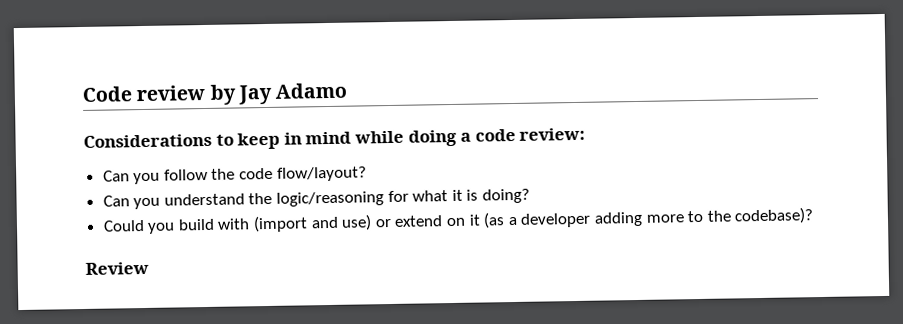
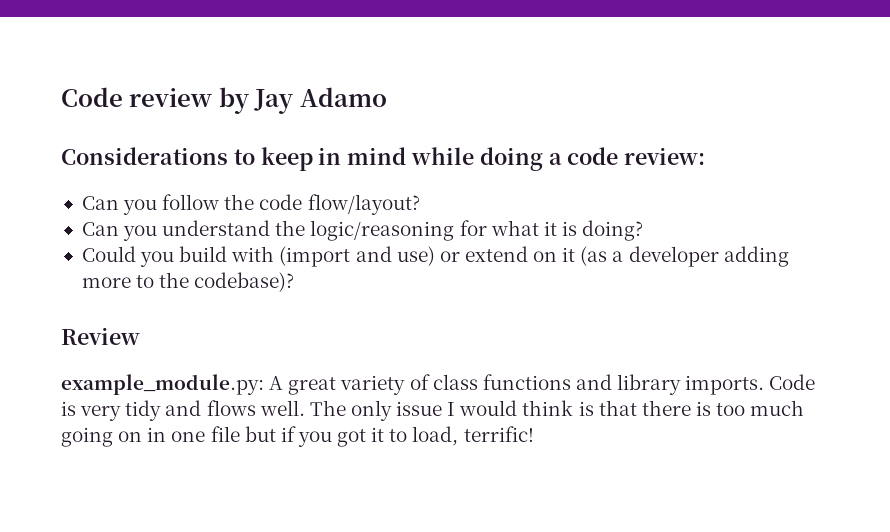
+ example_module.py: A great variety of class functions and library imports. Code is very tidy and flows well. The only issue I would think is that there is too much going on in one file but if you got it to load, terrific!

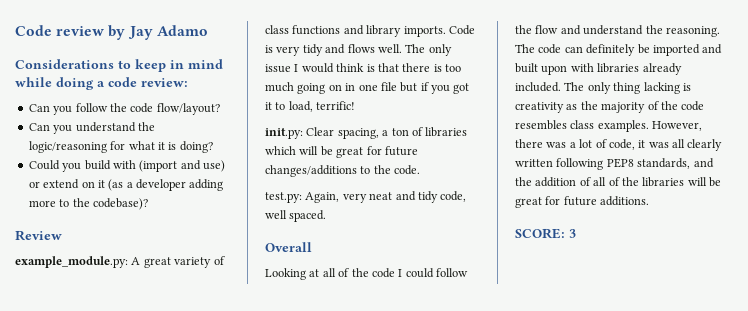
+ init.py: Clear spacing, a ton of libraries which will be great for future changes/additions to the code.
+ test.py: Again, very neat and tidy code, well spaced.
+ Overall
+ Looking at all of the code I could follow the flow and understand the reasoning. The code can definitely be imported and built upon with libraries already included. The only thing lacking is creativity as the majority of the code resembles class examples. However, there was a lot of code, it was all clearly written following PEP8 standards, and the addition of all of the libraries will be great for future additions.
+ SCORE: 3

